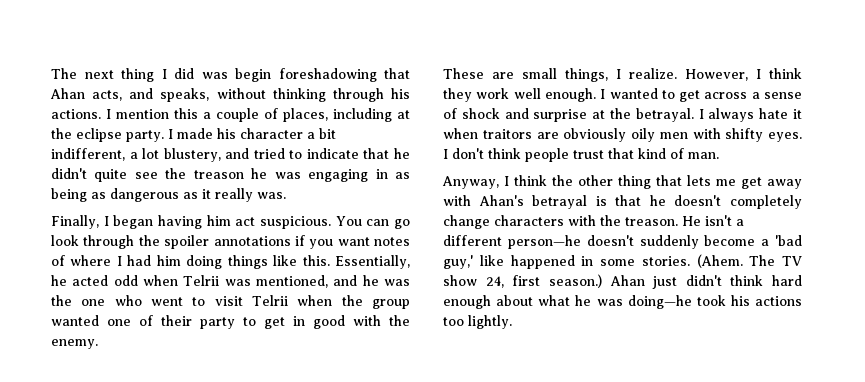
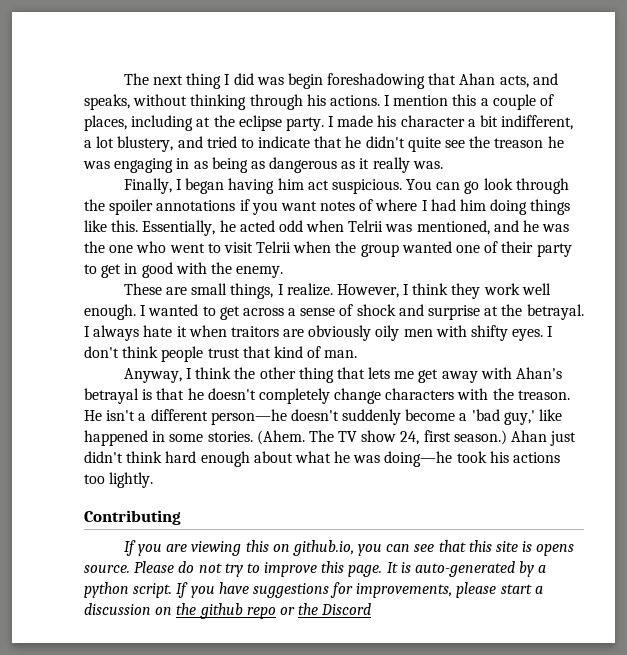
+ Contributing
+ If you are viewing this on github.io, you can see that this site is opens source. Please do not try to improve this page. It is auto-generated by a python script. If you have suggestions for improvements, please start a discussion on the github repo or the Discord

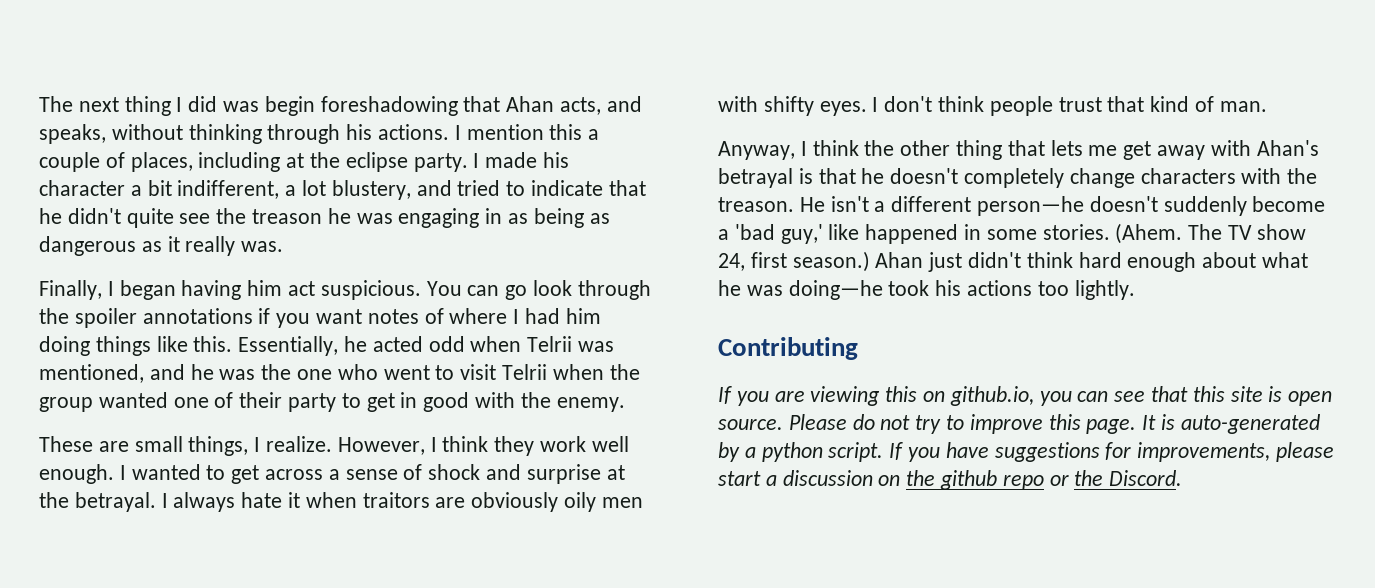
- If you are viewing this on github.io, you can see that this site is opens source.
+ If you are viewing this on github.io, you can see that this site is open source.
- If you have suggestions for improvements, please start a discussion on the github repo or the Discord
+ If you have suggestions for improvements, please start a discussion on the github repo or the Discord.

